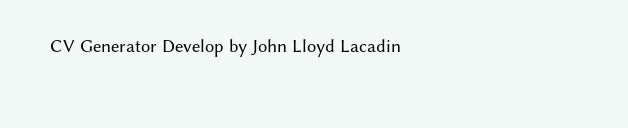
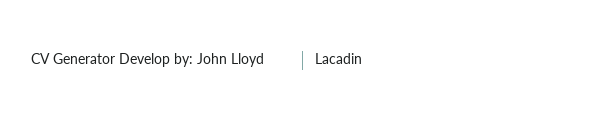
- CV Generator Develop by John Lloyd Lacadin
+ CV Generator Develop by: John Lloyd Lacadin

